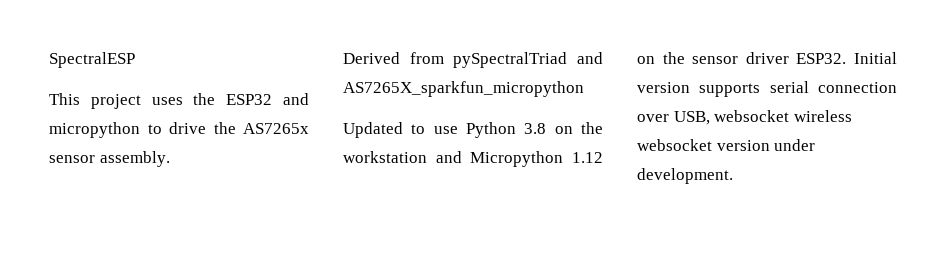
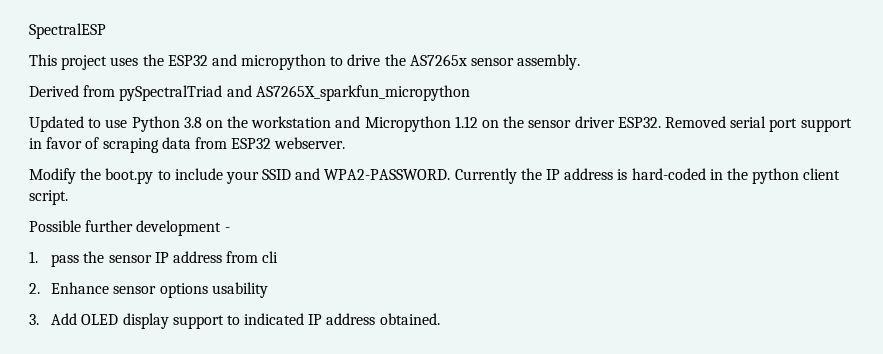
- Initial version supports serial connection over USB, websocket wireless websocket version under development.
+ Removed serial port support in favor of scraping data from ESP32 webserver.
+ Modify the boot.py to include your SSID and WPA2-PASSWORD. Currently the IP address is hard-coded in the python client script.
+ Possible further development -
+ 1. pass the sensor IP address from cli
+ 2. Enhance sensor options usability
+ 3. Add OLED display support to indicated IP address obtained.

